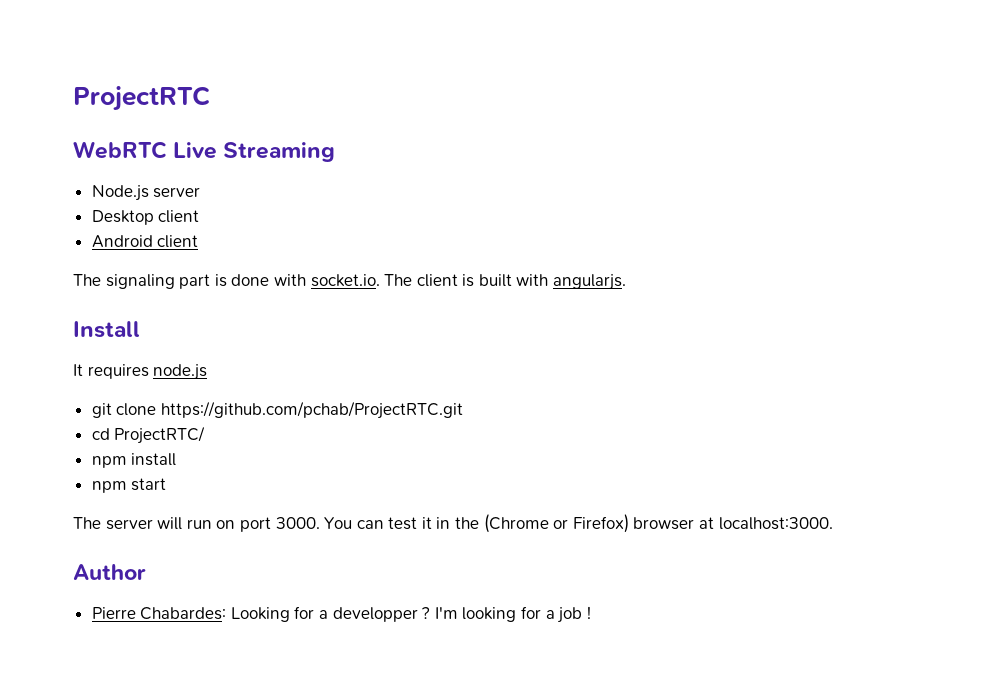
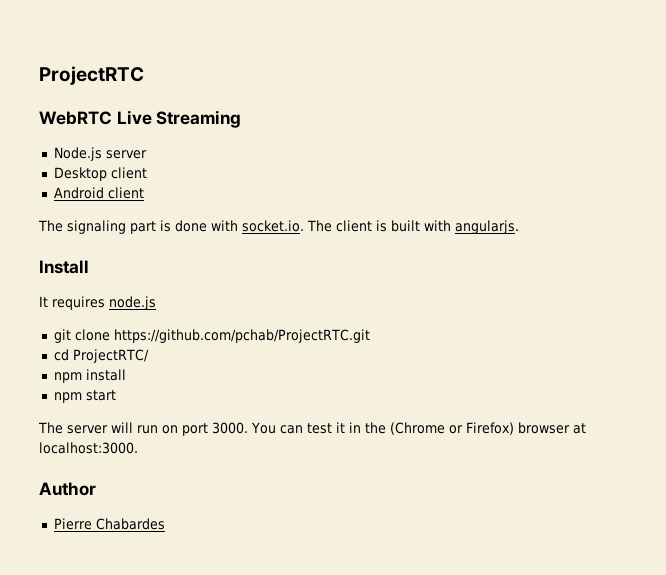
- Pierre Chabardes: Looking for a developper ? I'm looking for a job !
+ Pierre Chabardes

